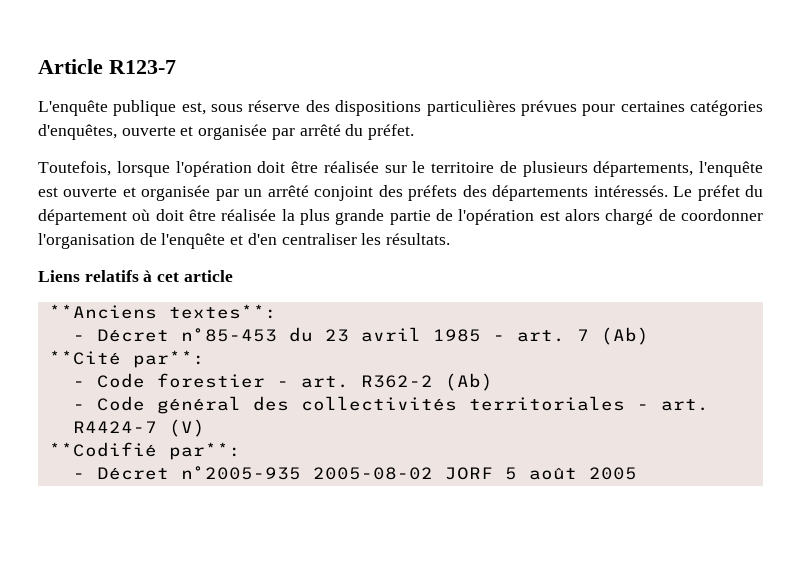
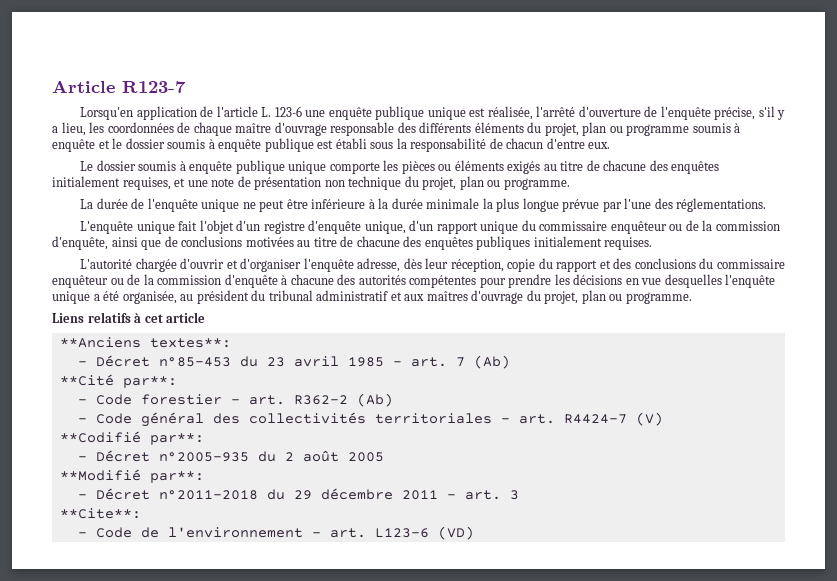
- L'enquête publique est, sous réserve des dispositions particulières prévues pour certaines catégories d'enquêtes, ouverte et organisée par arrêté du préfet.
- Toutefois, lorsque l'opération doit être réalisée sur le territoire de plusieurs départements, l'enquête est ouverte et organisée par un arrêté conjoint des préfets des départements intéressés. Le préfet du département où doit être réalisée la plus grande partie de l'opération est alors chargé de coordonner l'organisation de l'enquête et d'en centraliser les résultats.
+ Lorsqu'en application de l'article L. 123-6 une enquête publique unique est réalisée, l'arrêté d'ouverture de l'enquête précise, s'il y a lieu, les coordonnées de chaque maître d'ouvrage responsable des différents éléments du projet, plan ou programme soumis à enquête et le dossier soumis à enquête publique est établi sous la responsabilité de chacun d'entre eux.
+ Le dossier soumis à enquête publique unique comporte les pièces ou éléments exigés au titre de chacune des enquêtes initialement requises, et une note de présentation non technique du projet, plan ou programme.
+ La durée de l'enquête unique ne peut être inférieure à la durée minimale la plus longue prévue par l'une des réglementations.
+ L'enquête unique fait l'objet d'un registre d'enquête unique, d'un rapport unique du commissaire enquêteur ou de la commission d'enquête, ainsi que de conclusions motivées au titre de chacune des enquêtes publiques initialement requises.
+ L'autorité chargée d'ouvrir et d'organiser l'enquête adresse, dès leur réception, copie du rapport et des conclusions du commissaire enquêteur ou de la commission d'enquête à chacune des autorités compétentes pour prendre les décisions en vue desquelles l'enquête unique a été organisée, au président du tribunal administratif et aux maîtres d'ouvrage du projet, plan ou programme.
- - Décret n°2005-935 2005-08-02 JORF 5 août 2005
+ - Décret n°2005-935 du 2 août 2005
+ **Modifié par**:
+ - Décret n°2011-2018 du 29 décembre 2011 - art. 3
+ **Cite**:
+ - Code de l'environnement - art. L123-6 (VD)

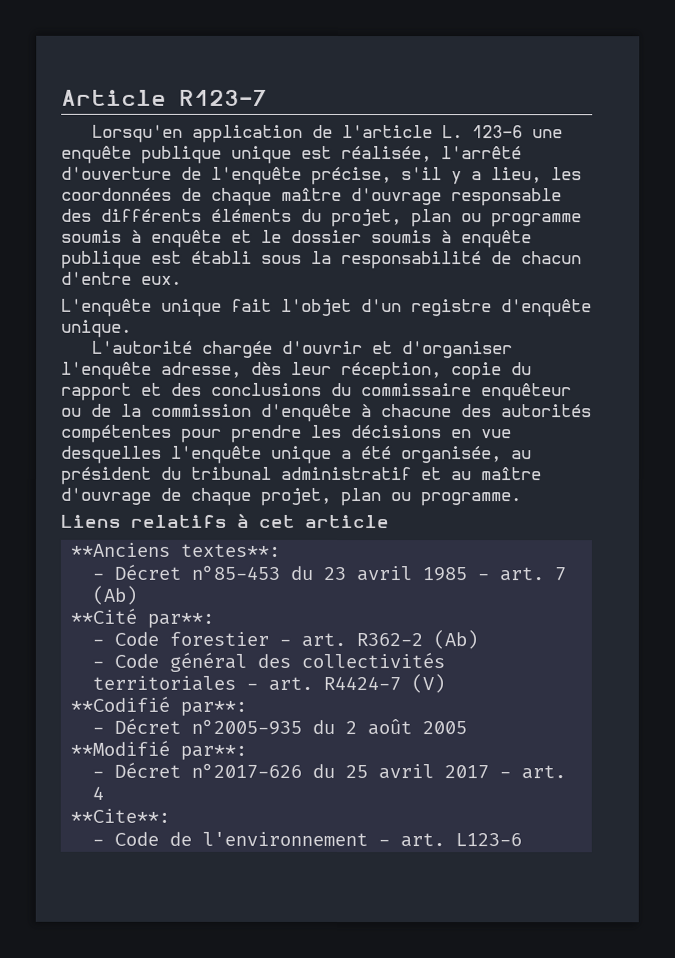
- Le dossier soumis à enquête publique unique comporte les pièces ou éléments exigés au titre de chacune des enquêtes initialement requises, et une note de présentation non technique du projet, plan ou programme.
- La durée de l'enquête unique ne peut être inférieure à la durée minimale la plus longue prévue par l'une des réglementations.
- L'enquête unique fait l'objet d'un registre d'enquête unique, d'un rapport unique du commissaire enquêteur ou de la commission d'enquête, ainsi que de conclusions motivées au titre de chacune des enquêtes publiques initialement requises.
+ L'enquête unique fait l'objet d'un registre d'enquête unique.
- L'autorité chargée d'ouvrir et d'organiser l'enquête adresse, dès leur réception, copie du rapport et des conclusions du commissaire enquêteur ou de la commission d'enquête à chacune des autorités compétentes pour prendre les décisions en vue desquelles l'enquête unique a été organisée, au président du tribunal administratif et aux maîtres d'ouvrage du projet, plan ou programme.
+ L'autorité chargée d'ouvrir et d'organiser l'enquête adresse, dès leur réception, copie du rapport et des conclusions du commissaire enquêteur ou de la commission d'enquête à chacune des autorités compétentes pour prendre les décisions en vue desquelles l'enquête unique a été organisée, au président du tribunal administratif et au maître d'ouvrage de chaque projet, plan ou programme.
- - Décret n°2011-2018 du 29 décembre 2011 - art. 3
+ - Décret n°2017-626 du 25 avril 2017 - art. 4
- - Code de l'environnement - art. L123-6 (VD)
+ - Code de l'environnement - art. L123-6

